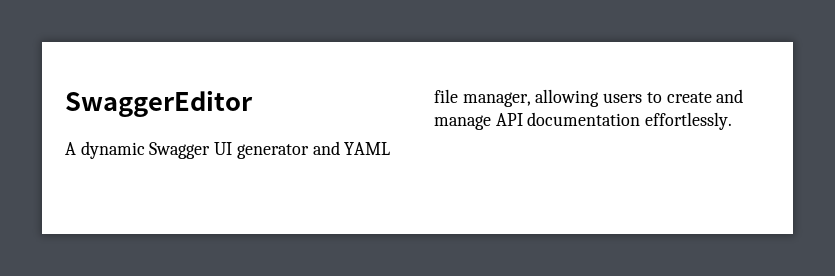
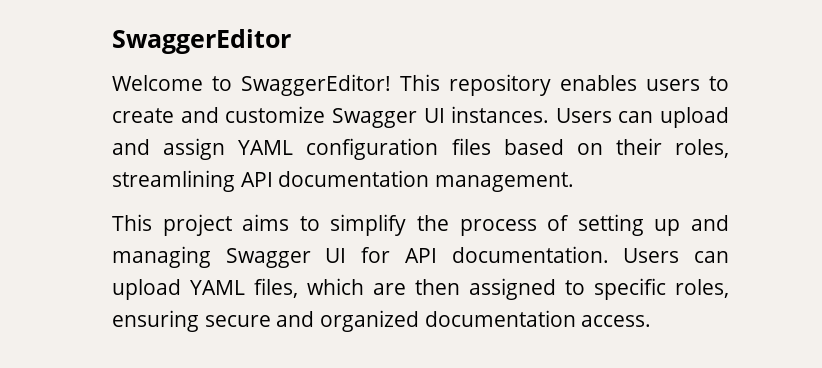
- A dynamic Swagger UI generator and YAML file manager, allowing users to create and manage API documentation effortlessly.
+ Welcome to SwaggerEditor! This repository enables users to create and customize Swagger UI instances. Users can upload and assign YAML configuration files based on their roles, streamlining API documentation management.
+ This project aims to simplify the process of setting up and managing Swagger UI for API documentation. Users can upload YAML files, which are then assigned to specific roles, ensuring secure and organized documentation access.

